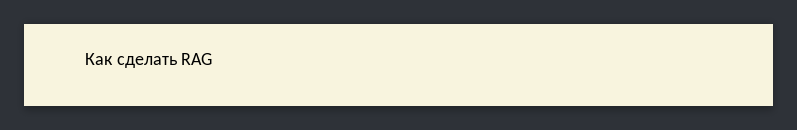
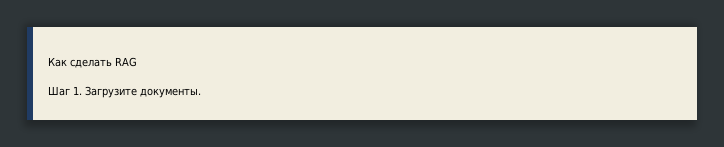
+ Шаг 1. Загрузите документы.

